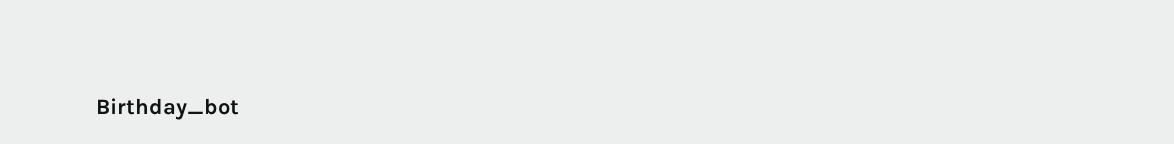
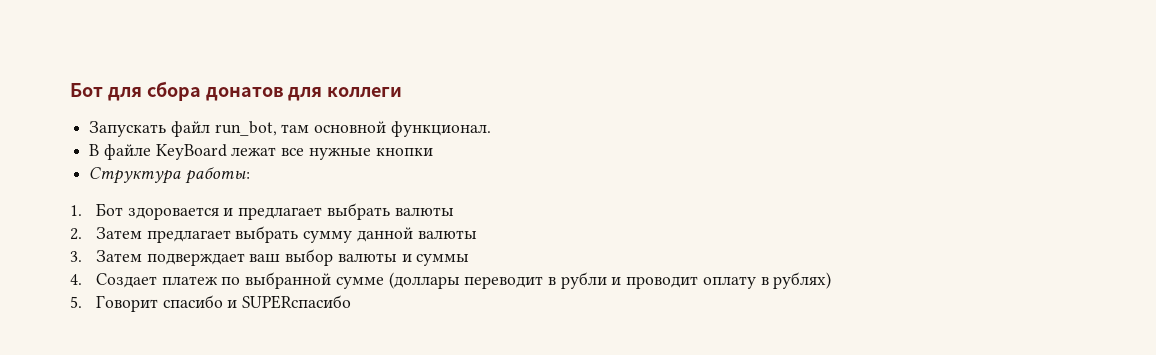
- Birthday_bot
+ Бот для сбора донатов для коллеги
+ Запускать файл run_bot, там основной функционал.
+ В файле KeyBoard лежат все нужные кнопки
+ Структура работы:
+ 1. Бот здоровается и предлагает выбрать валюты
+ 2. Затем предлагает выбрать сумму данной валюты
+ 3. Затем подверждает ваш выбор валюты и суммы
+ 4. Создает платеж по выбранной сумме (доллары переводит в рубли и проводит оплату в рублях)
+ 5. Говорит спасибо и SUPERспасибо

